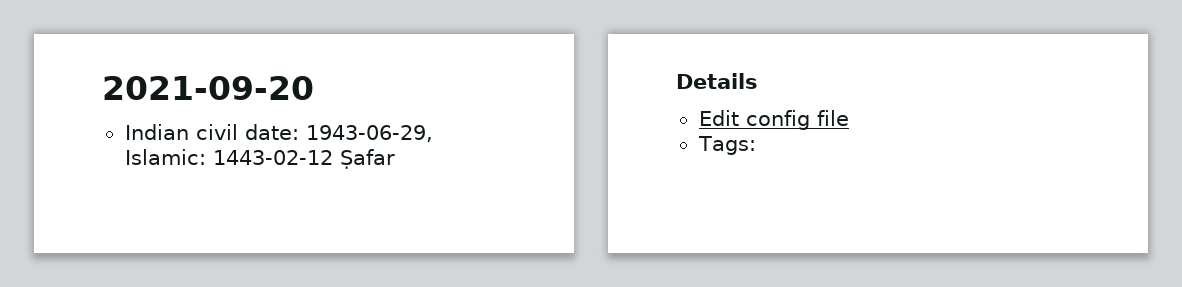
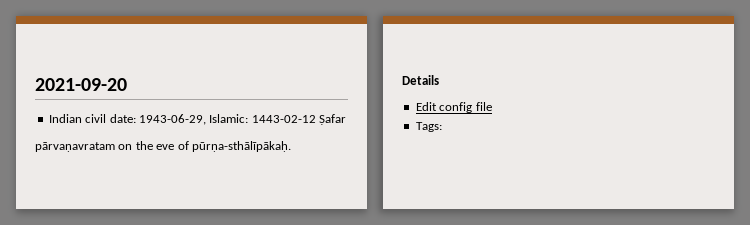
+ pārvaṇavratam on the eve of pūrṇa-sthālīpākaḥ.

